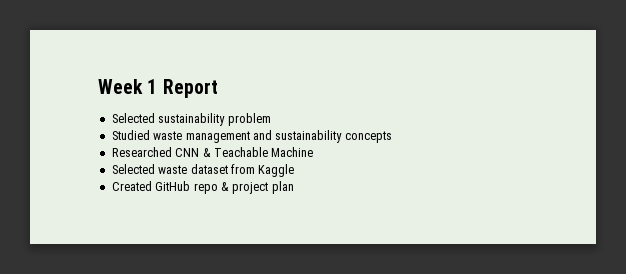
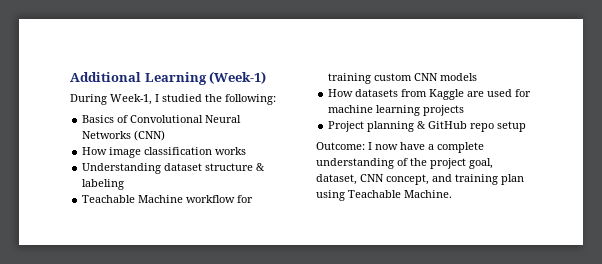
- Week 1 Report
- Selected sustainability problem
- Studied waste management and sustainability concepts
- Researched CNN & Teachable Machine
- Selected waste dataset from Kaggle
- Created GitHub repo & project plan
+ Additional Learning (Week-1)
+ During Week-1, I studied the following:
+ Basics of Convolutional Neural Networks (CNN)
+ How image classification works
+ Understanding dataset structure & labeling
+ Teachable Machine workflow for training custom CNN models
+ How datasets from Kaggle are used for machine learning projects
+ Project planning & GitHub repo setup
+ Outcome: I now have a complete understanding of the project goal, dataset, CNN concept, and training plan using Teachable Machine.

